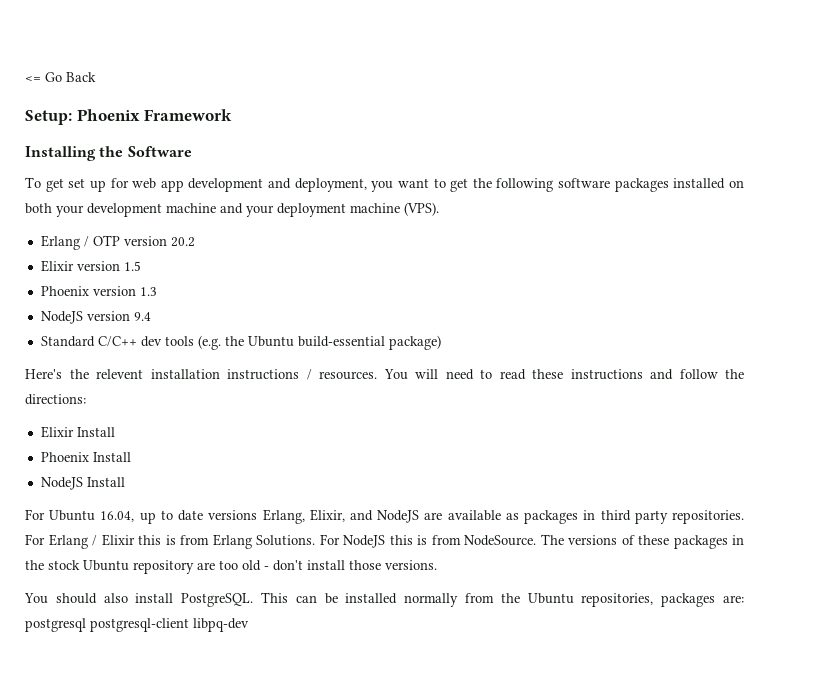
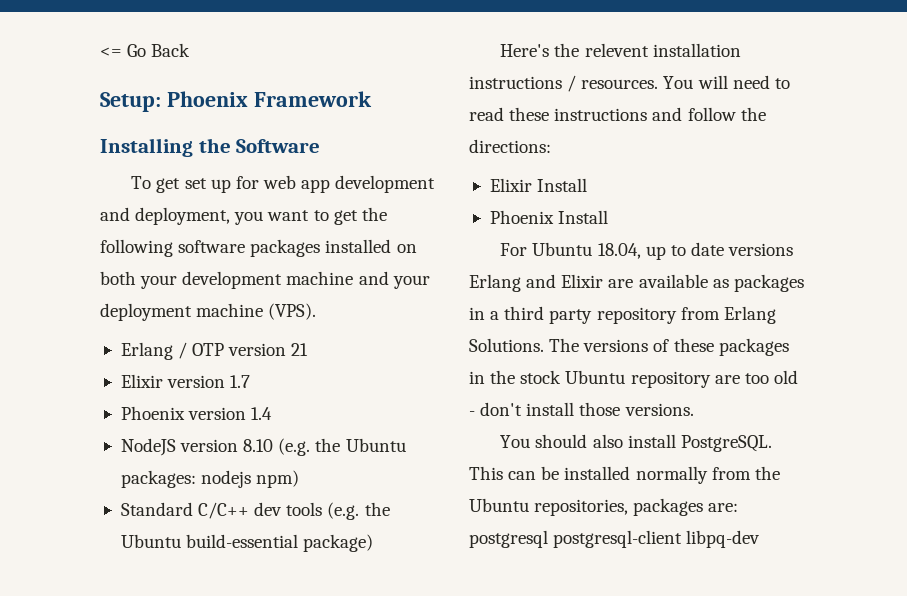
- Erlang / OTP version 20.2
+ Erlang / OTP version 21
- Elixir version 1.5
+ Elixir version 1.7
- Phoenix version 1.3
+ Phoenix version 1.4
- NodeJS version 9.4
+ NodeJS version 8.10 (e.g. the Ubuntu packages: nodejs npm)
- NodeJS Install
- For Ubuntu 16.04, up to date versions Erlang, Elixir, and NodeJS are available as packages in third party repositories. For Erlang / Elixir this is from Erlang Solutions. For NodeJS this is from NodeSource.
+ For Ubuntu 18.04, up to date versions Erlang and Elixir are available as packages in a third party repository from Erlang Solutions.

